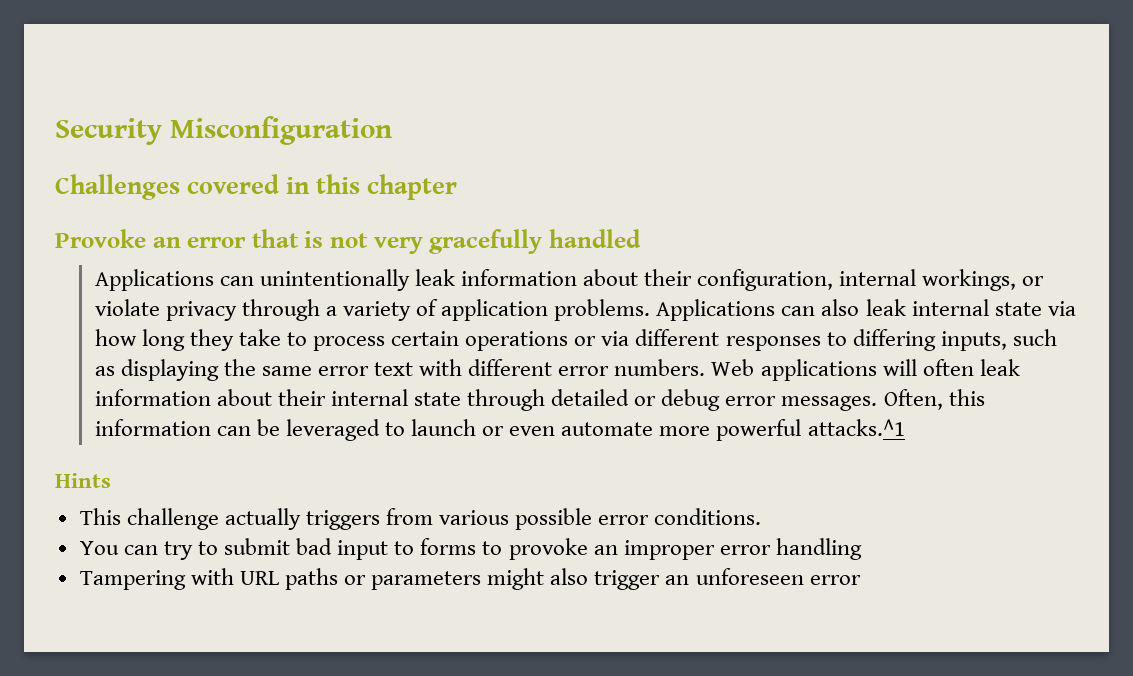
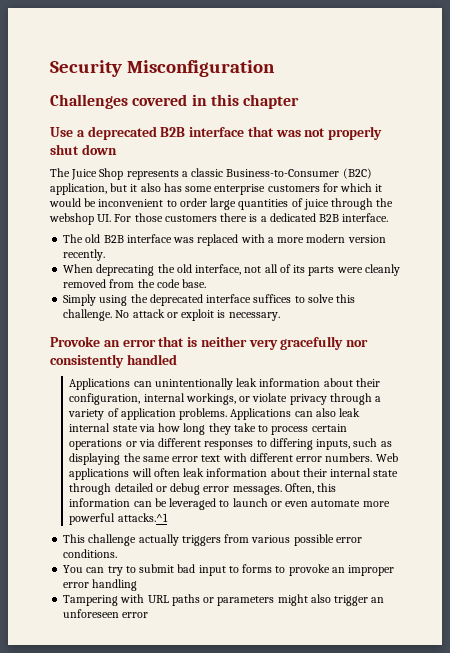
+ Use a deprecated B2B interface that was not properly shut down
+ The Juice Shop represents a classic Business-to-Consumer (B2C) application, but it also has some enterprise customers for which it would be inconvenient to order large quantities of juice through the webshop UI. For those customers there is a dedicated B2B interface.
+ The old B2B interface was replaced with a more modern version recently.
+ When deprecating the old interface, not all of its parts were cleanly removed from the code base.
+ Simply using the deprecated interface suffices to solve this challenge. No attack or exploit is necessary.
- Provoke an error that is not very gracefully handled
+ Provoke an error that is neither very gracefully nor consistently handled
- Hints

